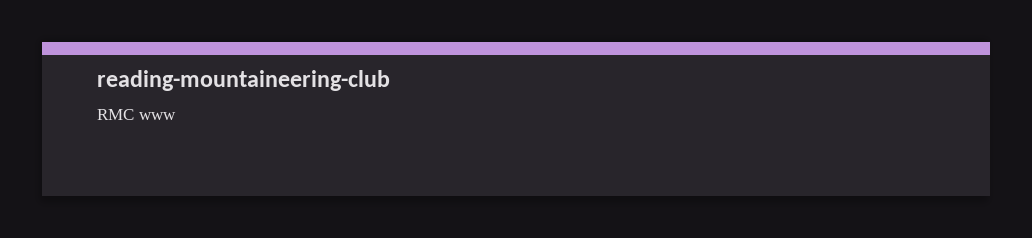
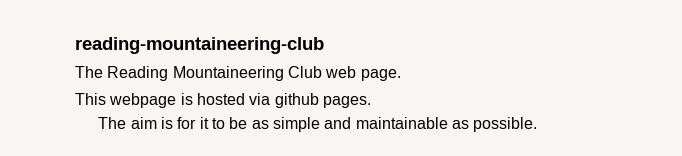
- RMC www
+ The Reading Mountaineering Club web page.
+ This webpage is hosted via github pages.
+ The aim is for it to be as simple and maintainable as possible.

